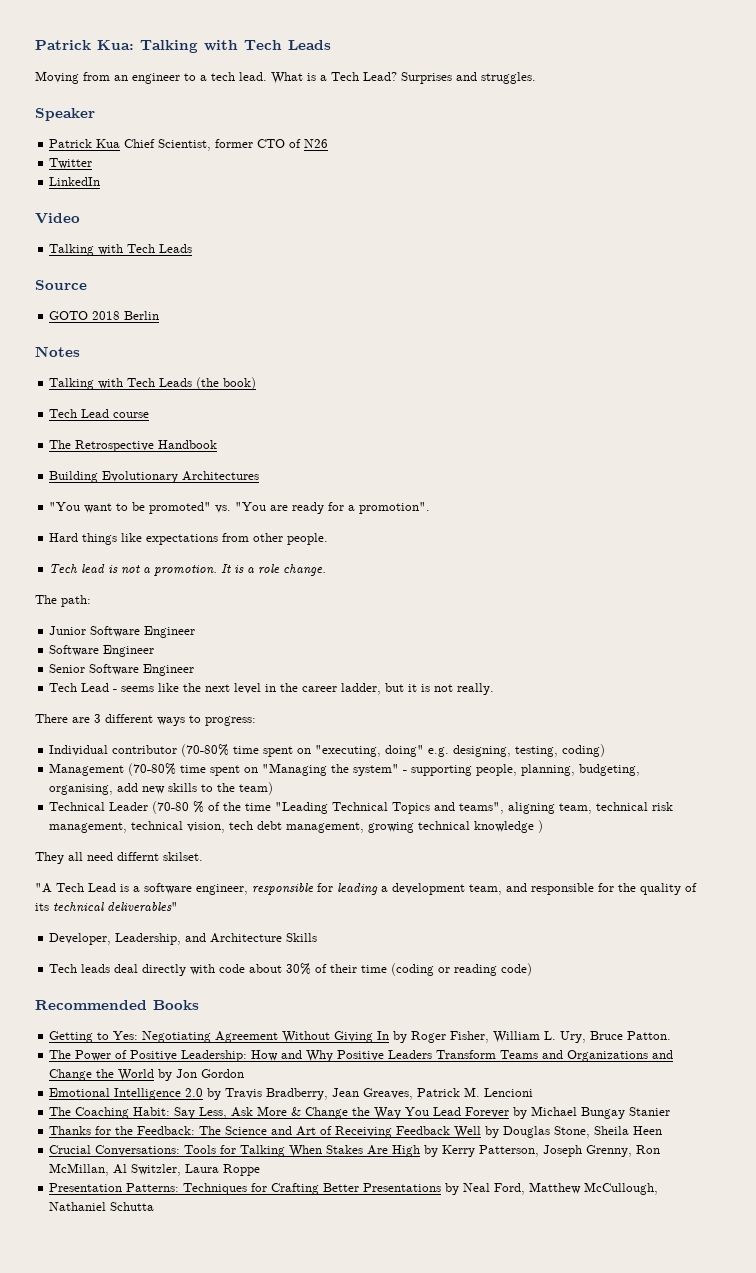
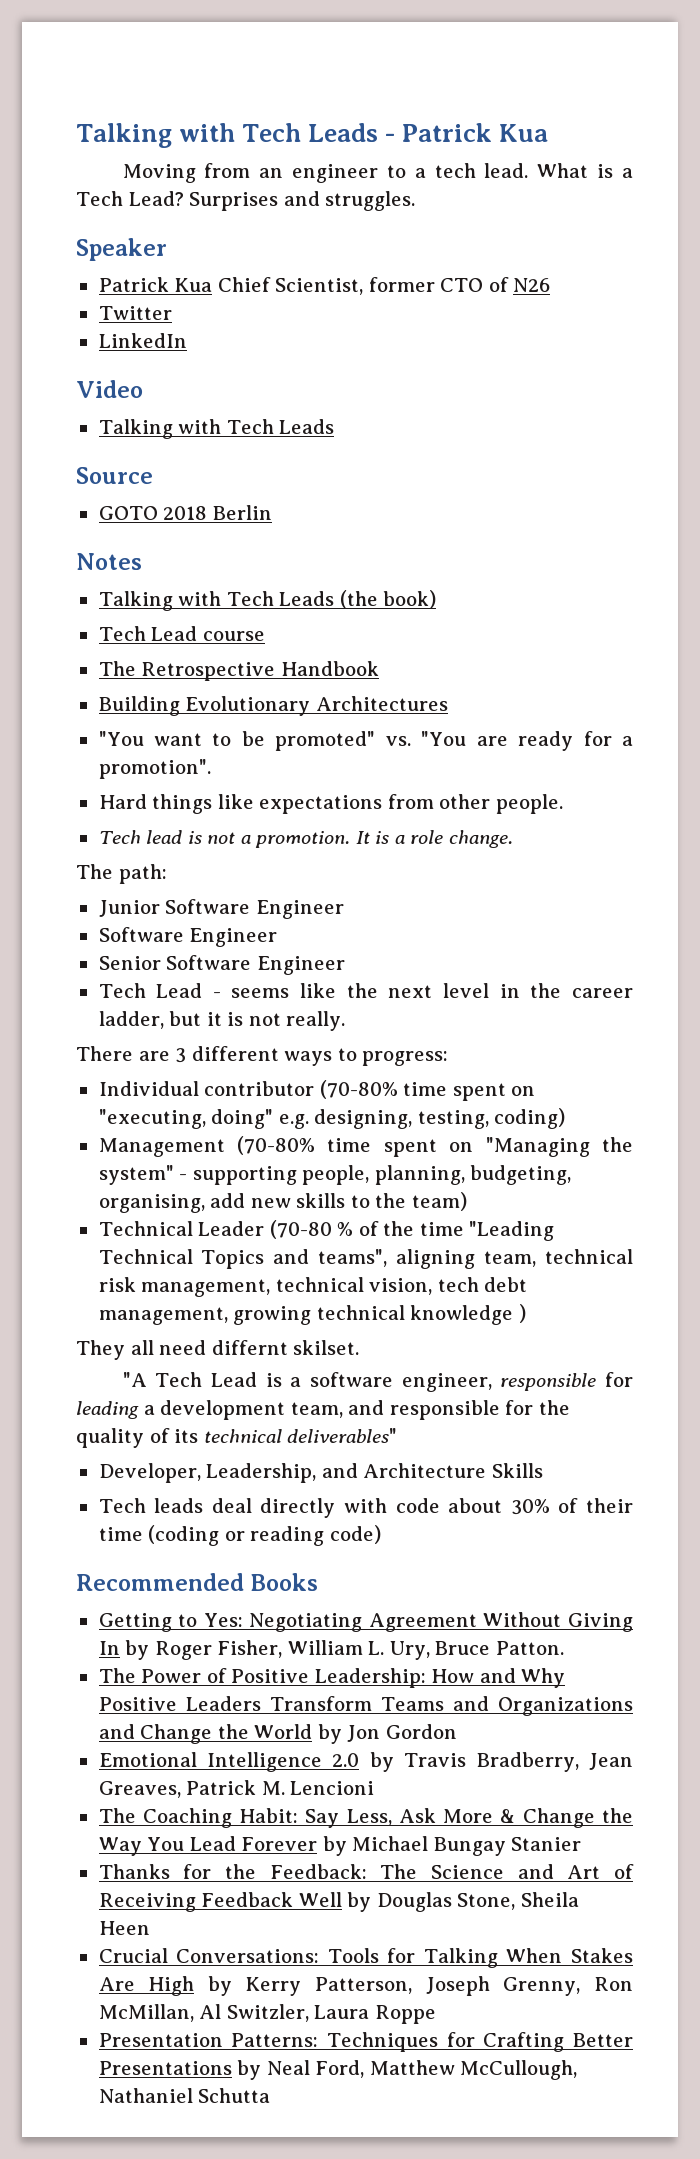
- Patrick Kua: Talking with Tech Leads
+ Talking with Tech Leads - Patrick Kua

